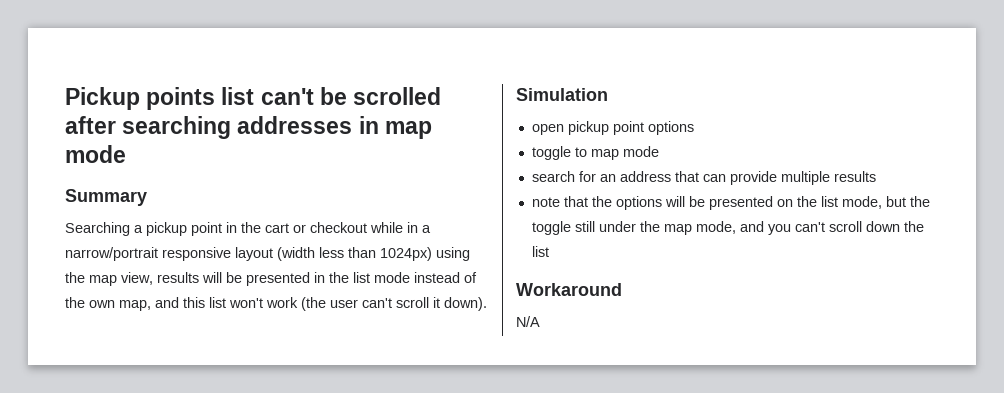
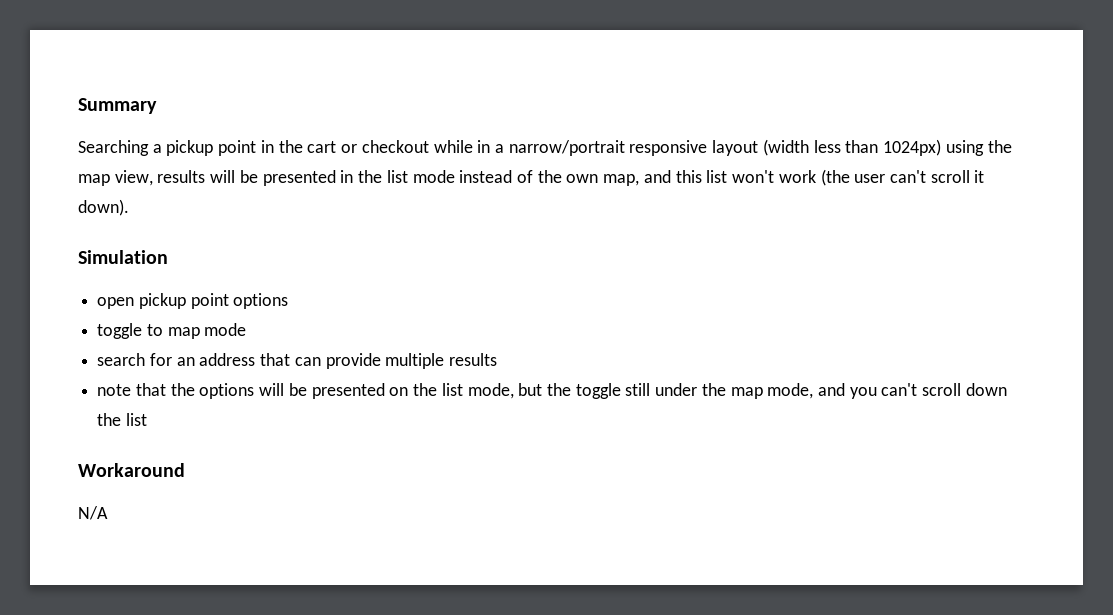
- Pickup points list can't be scrolled after searching addresses in map mode

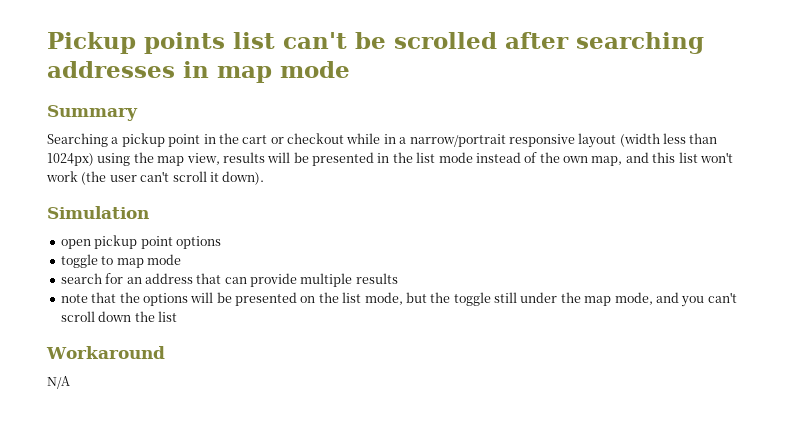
+ Pickup points list can't be scrolled after searching addresses in map mode

